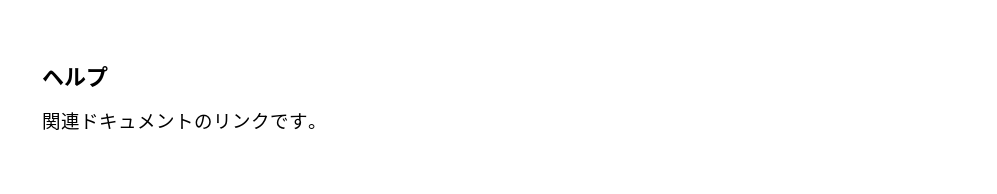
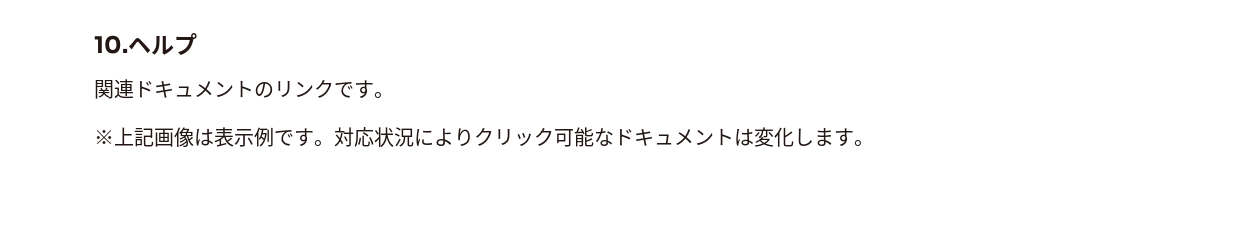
- ヘルプ
+ 10.ヘルプ
+ ※上記画像は表示例です。対応状況によりクリック可能なドキュメントは変化します。

